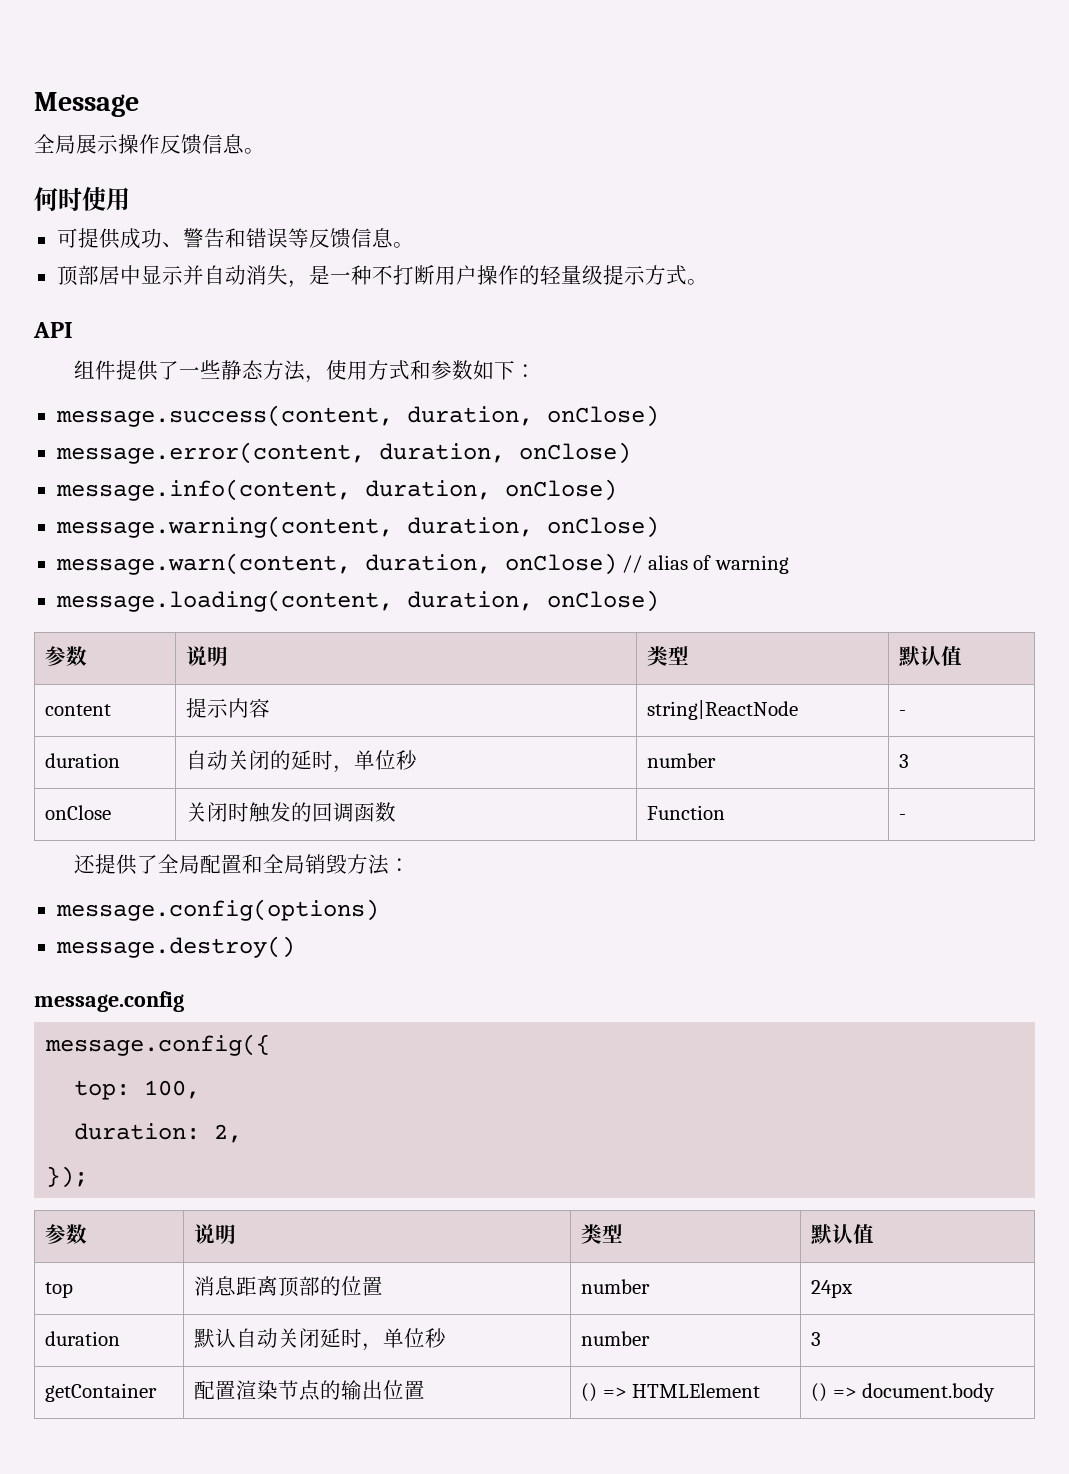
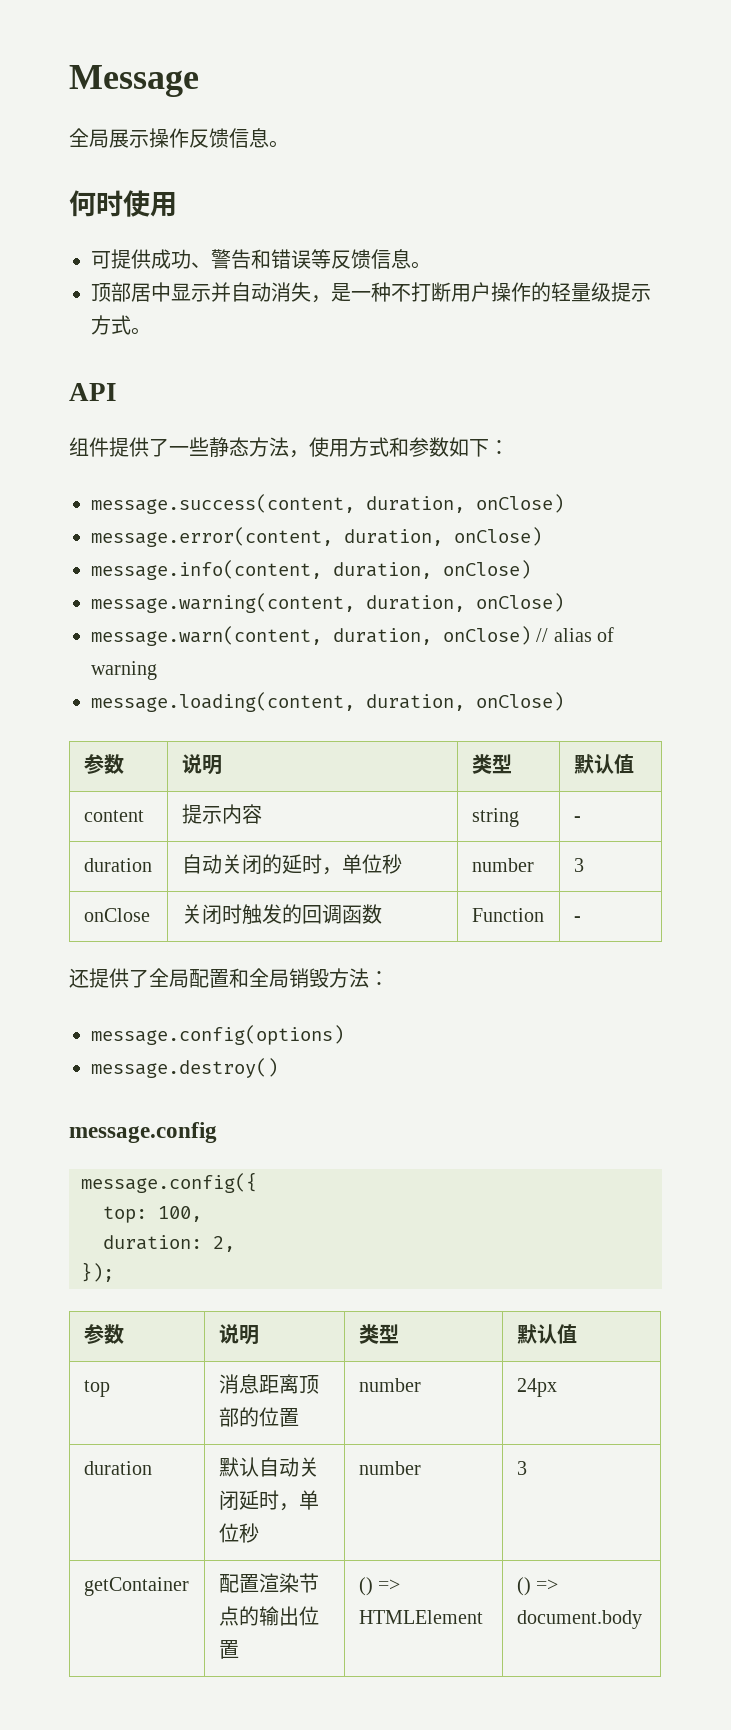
- content | 提示内容 | string|ReactNode | -
+ content | 提示内容 | string | -

